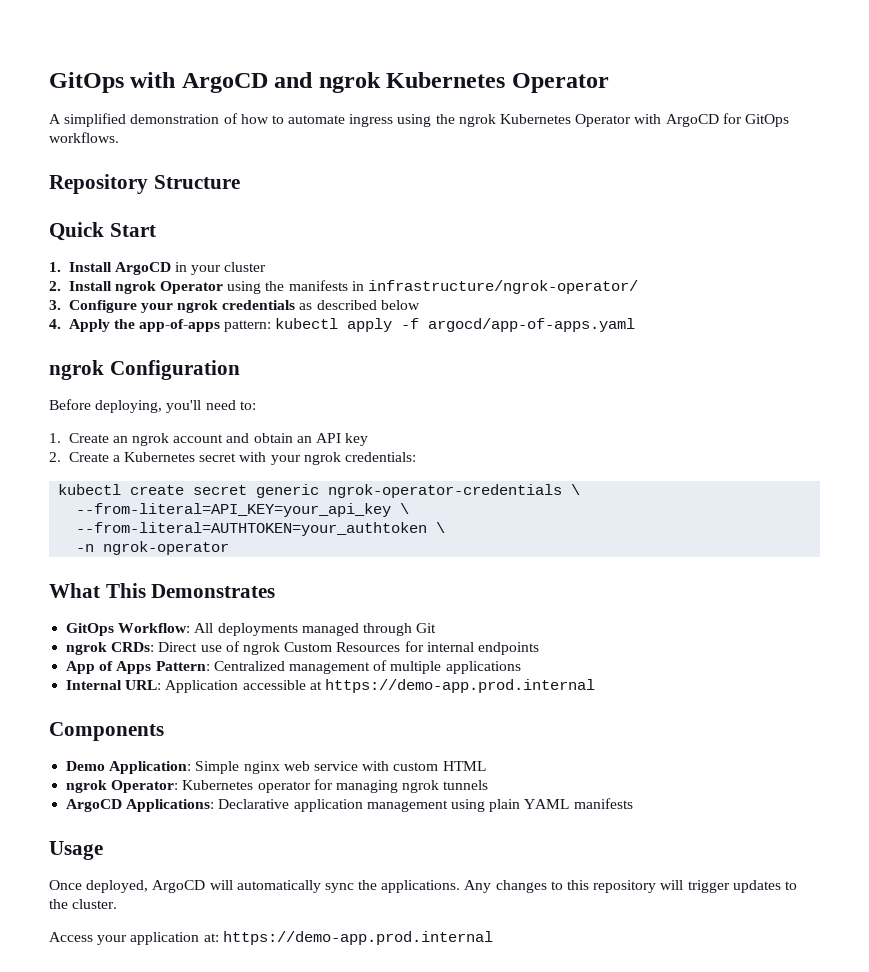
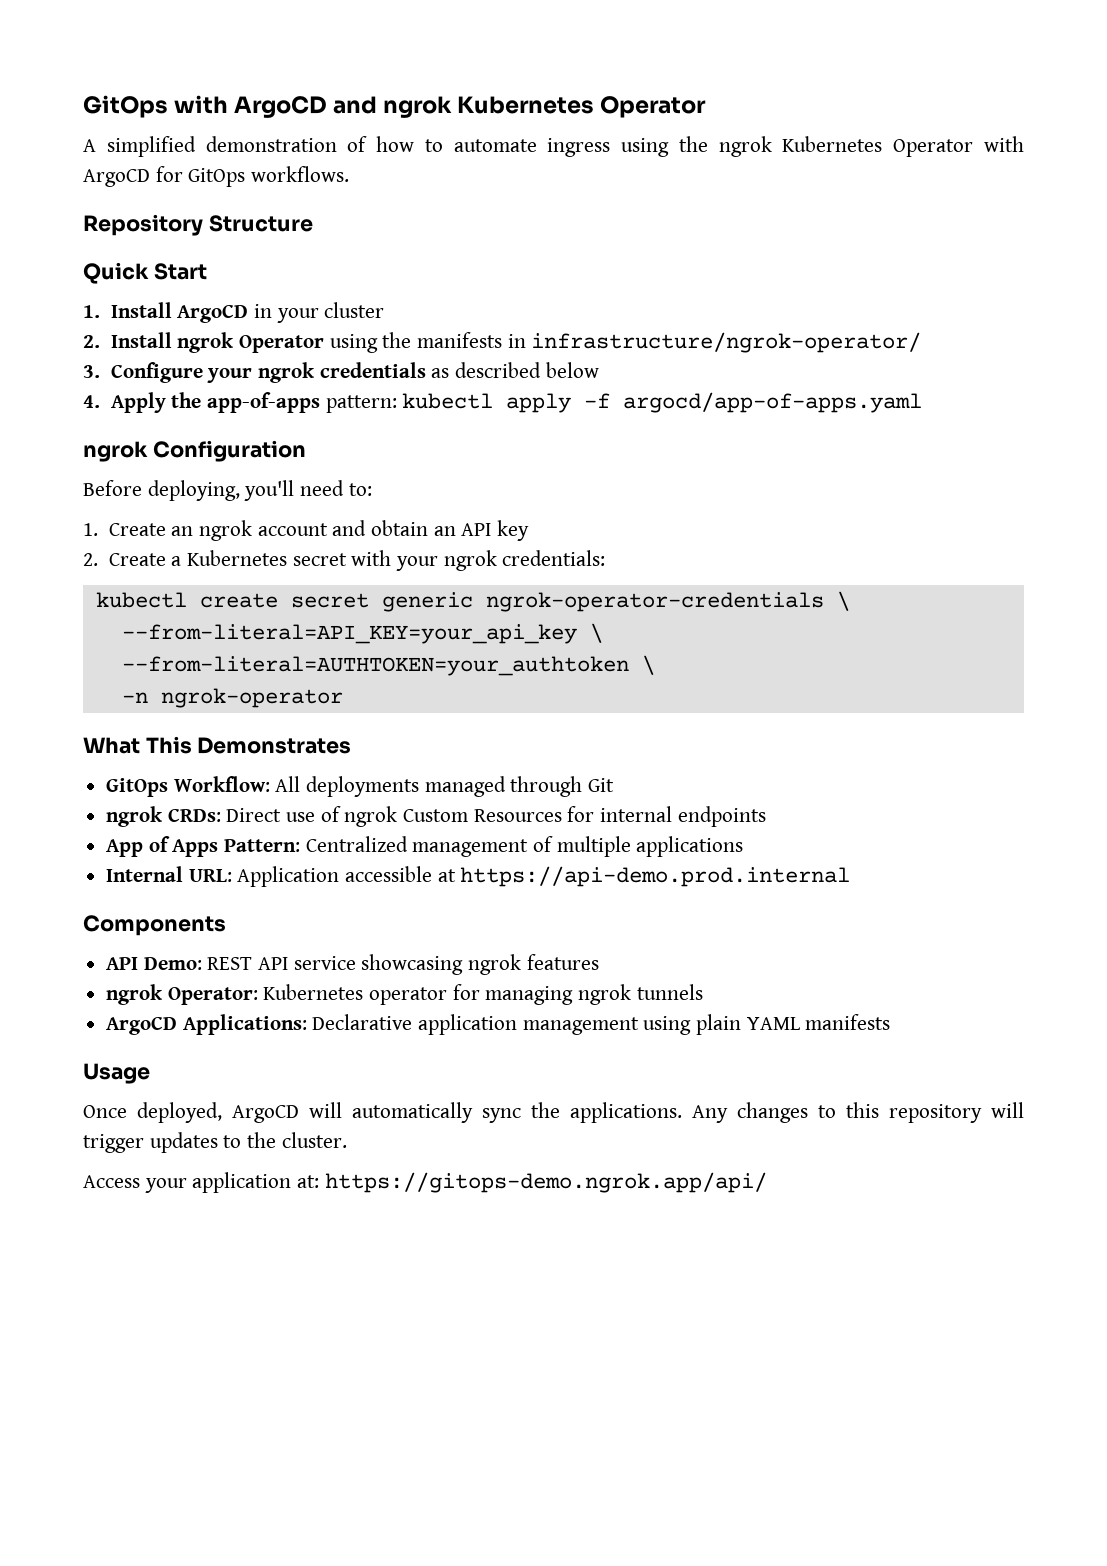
- Internal URL: Application accessible at https://demo-app.prod.internal
+ Internal URL: Application accessible at https://api-demo.prod.internal
- Demo Application: Simple nginx web service with custom HTML
+ API Demo: REST API service showcasing ngrok features
- Access your application at: https://demo-app.prod.internal
+ Access your application at: https://gitops-demo.ngrok.app/api/

